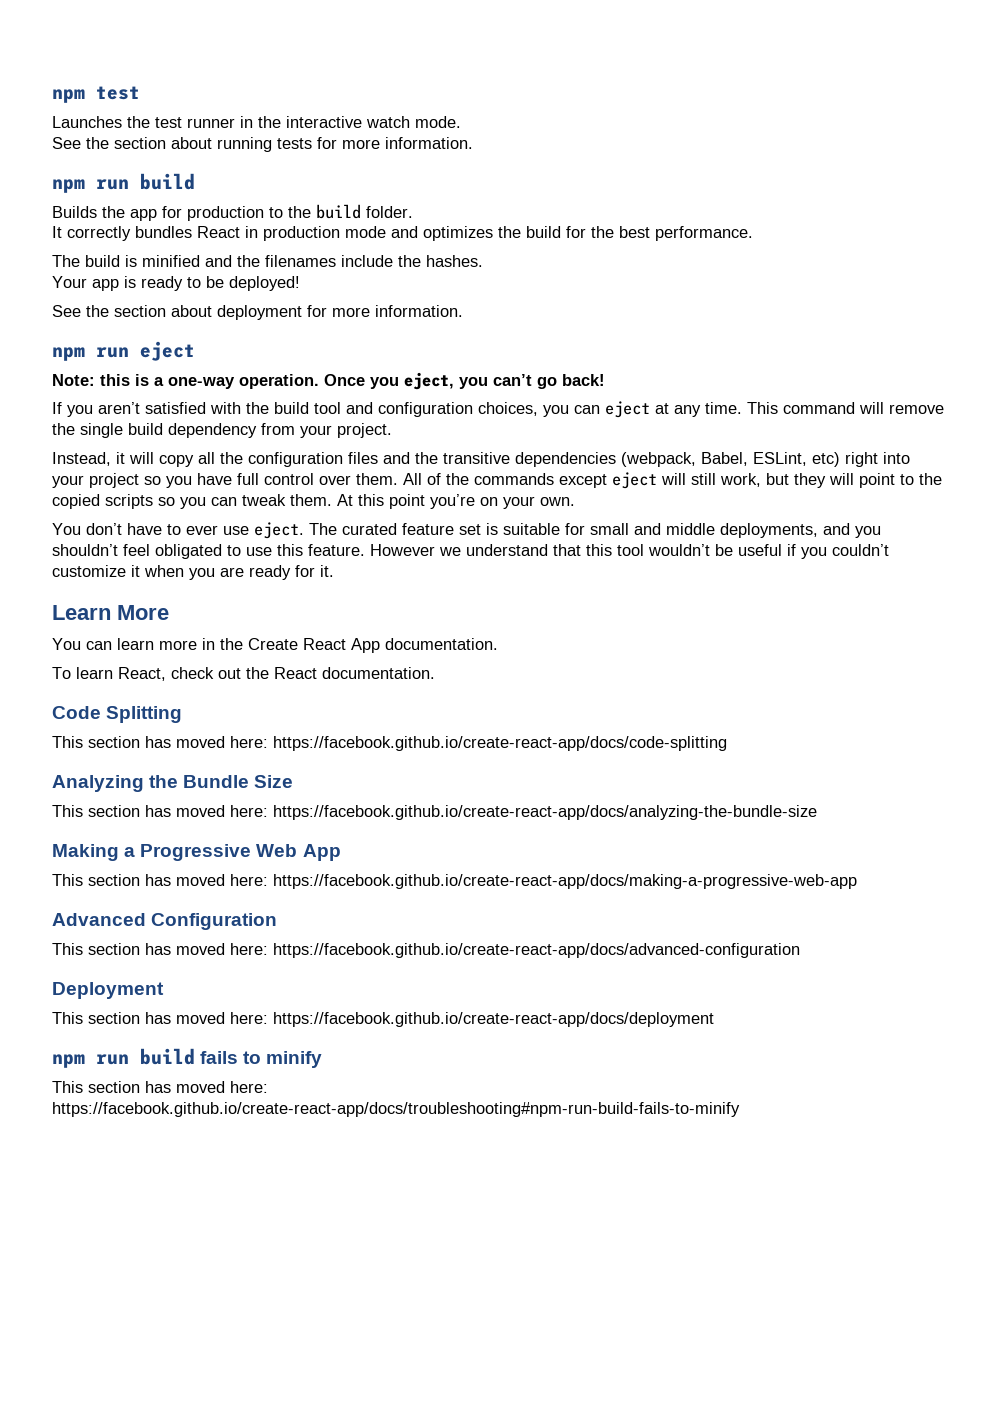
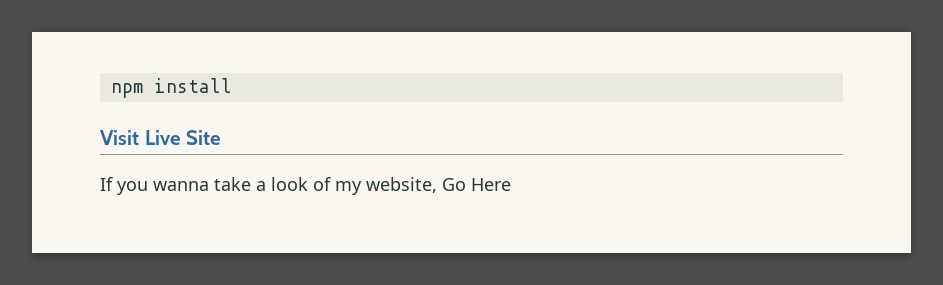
- npm test
- Launches the test runner in the interactive watch mode.
- See the section about running tests for more information.
- npm run build
- Builds the app for production to the build folder.
- It correctly bundles React in production mode and optimizes the build for the best performance.
- The build is minified and the filenames include the hashes.
- Your app is ready to be deployed!
- See the section about deployment for more information.
- npm run eject
- Note: this is a one-way operation. Once you eject, you can’t go back!
- If you aren’t satisfied with the build tool and configuration choices, you can eject at any time. This command will remove the single build dependency from your project.
- Instead, it will copy all the configuration files and the transitive dependencies (webpack, Babel, ESLint, etc) right into your project so you have full control over them. All of the commands except eject will still work, but they will point to the copied scripts so you can tweak them. At this point you’re on your own.
- You don’t have to ever use eject. The curated feature set is suitable for small and middle deployments, and you shouldn’t feel obligated to use this feature. However we understand that this tool wouldn’t be useful if you couldn’t customize it when you are ready for it.
- Learn More
- You can learn more in the Create React App documentation.
- To learn React, check out the React documentation.
- Code Splitting
- This section has moved here: https://facebook.github.io/create-react-app/docs/code-splitting
- Analyzing the Bundle Size
- This section has moved here: https://facebook.github.io/create-react-app/docs/analyzing-the-bundle-size
- Making a Progressive Web App
- This section has moved here: https://facebook.github.io/create-react-app/docs/making-a-progressive-web-app
- Advanced Configuration
- This section has moved here: https://facebook.github.io/create-react-app/docs/advanced-configuration
- Deployment
- This section has moved here: https://facebook.github.io/create-react-app/docs/deployment
- npm run build fails to minify
- This section has moved here: https://facebook.github.io/create-react-app/docs/troubleshooting#npm-run-build-fails-to-minify
+ npm install
+ Visit Live Site
+ If you wanna take a look of my website, Go Here

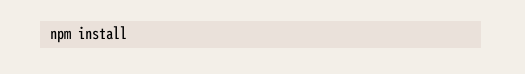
- Visit Live Site
- If you wanna take a look of my website, Go Here

